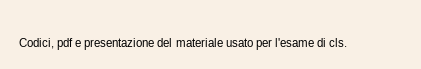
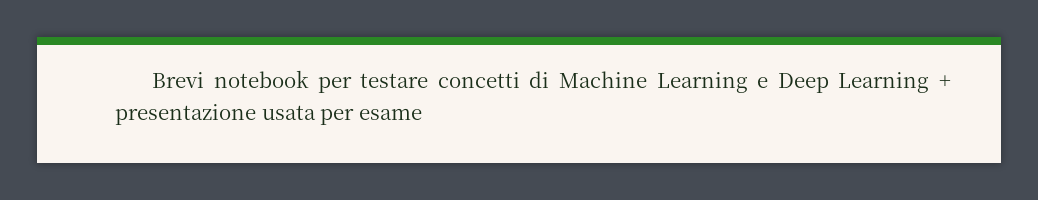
- Codici, pdf e presentazione del materiale usato per l'esame di cls.
+ Brevi notebook per testare concetti di Machine Learning e Deep Learning + presentazione usata per esame

